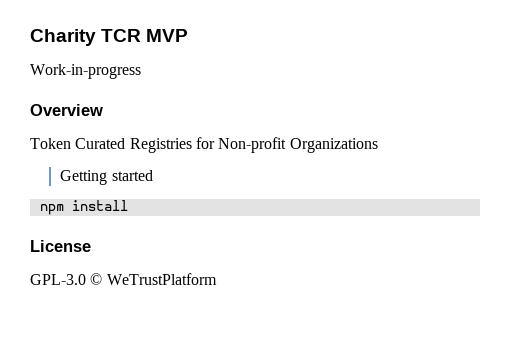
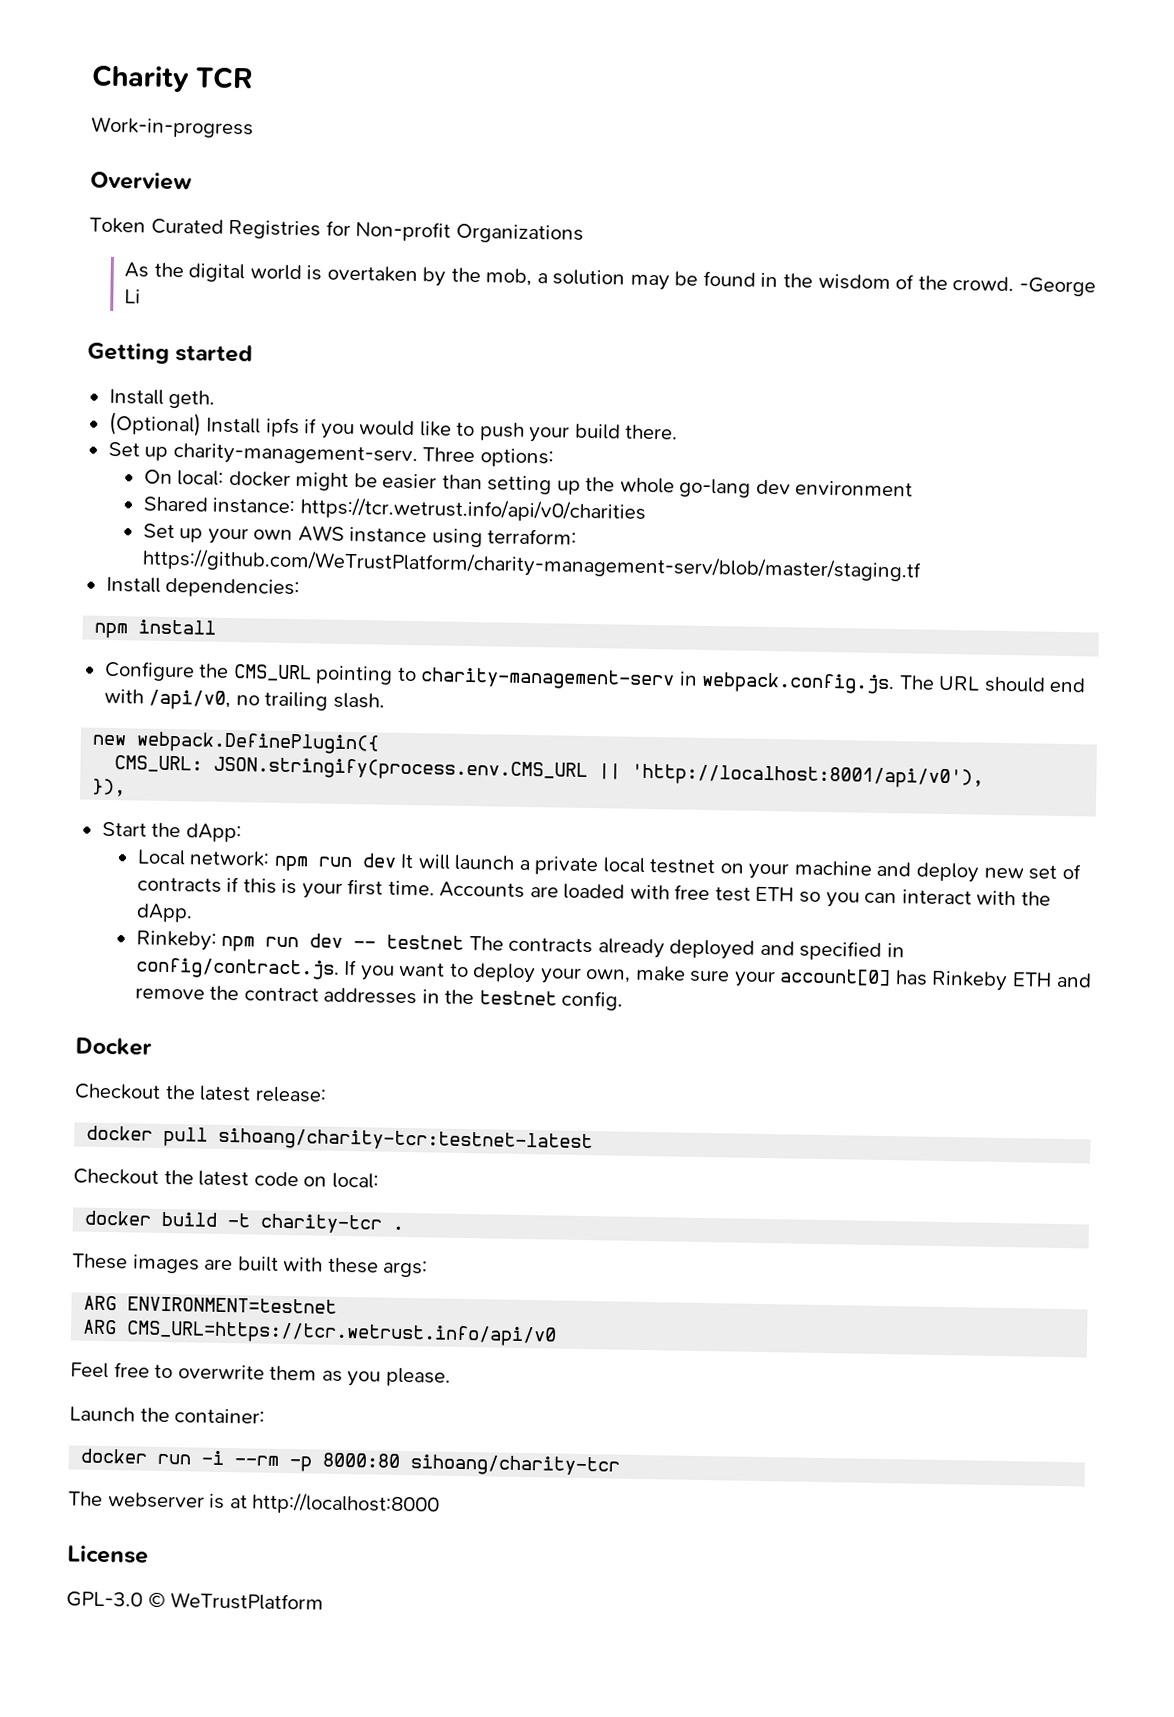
- Charity TCR MVP
+ Charity TCR
+ As the digital world is overtaken by the mob, a solution may be found in the wisdom of the crowd. -George Li
  Getting started
+ Install geth.
+ (Optional) Install ipfs if you would like to push your build there.
+ Set up charity-management-serv. Three options:
+ On local: docker might be easier than setting up the whole go-lang dev environment
+ Shared instance: https://tcr.wetrust.info/api/v0/charities
+ Set up your own AWS instance using terraform: https://github.com/WeTrustPlatform/charity-management-serv/blob/master/staging.tf
+ Install dependencies:
  npm install
+ Configure the CMS_URL pointing to charity-management-serv in webpack.config.js. The URL should end with /api/v0, no trailing slash.
+ new webpack.DefinePlugin({
+ CMS_URL: JSON.stringify(process.env.CMS_URL || 'http://localhost:8001/api/v0'),
+ }),
+ Start the dApp:
+ Local network: npm run dev It will launch a private local testnet on your machine and deploy new set of contracts if this is your first time. Accounts are loaded with free test ETH so you can interact with the dApp.
+ Rinkeby: npm run dev -- testnet The contracts already deployed and specified in config/contract.js. If you want to deploy your own, make sure your account[0] has Rinkeby ETH and remove the contract addresses in the testnet config.
+ Docker
+ Checkout the latest release:
+ docker pull sihoang/charity-tcr:testnet-latest
+ Checkout the latest code on local:
+ docker build -t charity-tcr .
+ These images are built with these args:
+ ARG ENVIRONMENT=testnet
+ ARG CMS_URL=https://tcr.wetrust.info/api/v0
+ Feel free to overwrite them as you please.
+ Launch the container:
+ docker run -i --rm -p 8000:80 sihoang/charity-tcr
+ The webserver is at http://localhost:8000

